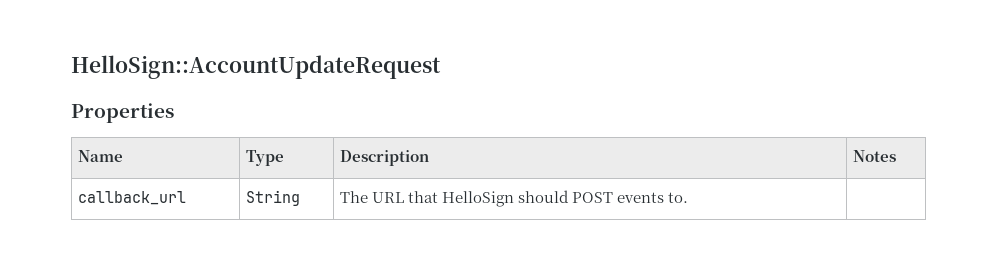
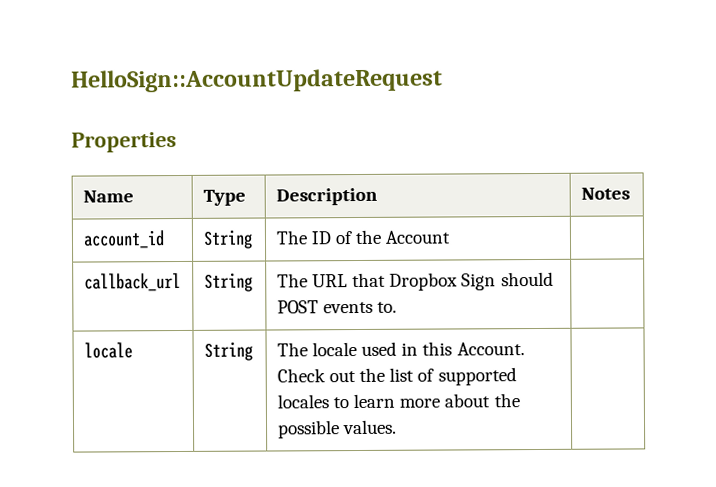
+ account_id | String | The ID of the Account |
- callback_url | String | The URL that HelloSign should POST events to. |
+ callback_url | String | The URL that Dropbox Sign should POST events to. |
+ locale | String | The locale used in this Account. Check out the list of supported locales to learn more about the possible values. |

